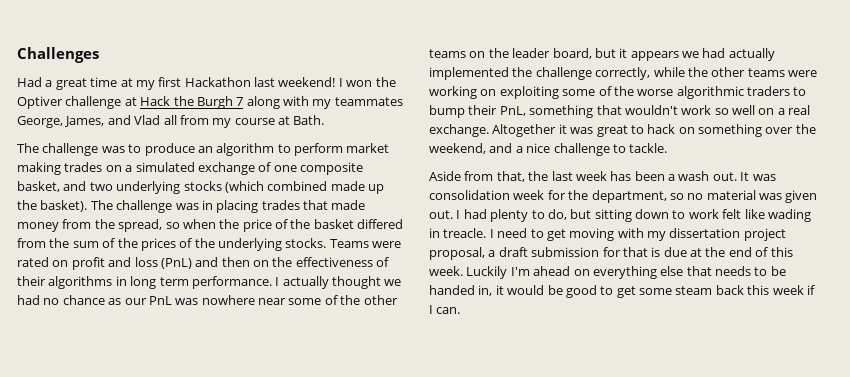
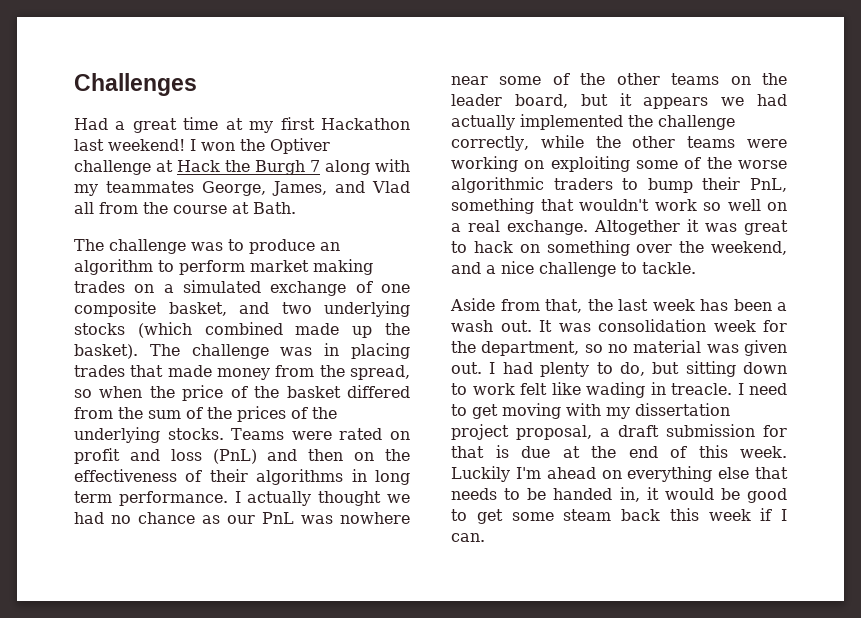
- I won the Optiver challenge at Hack the Burgh 7 along with my teammates George, James, and Vlad all from my course at Bath.
+ I won the Optiver challenge at Hack the Burgh 7 along with my teammates George, James, and Vlad all from the course at Bath.

